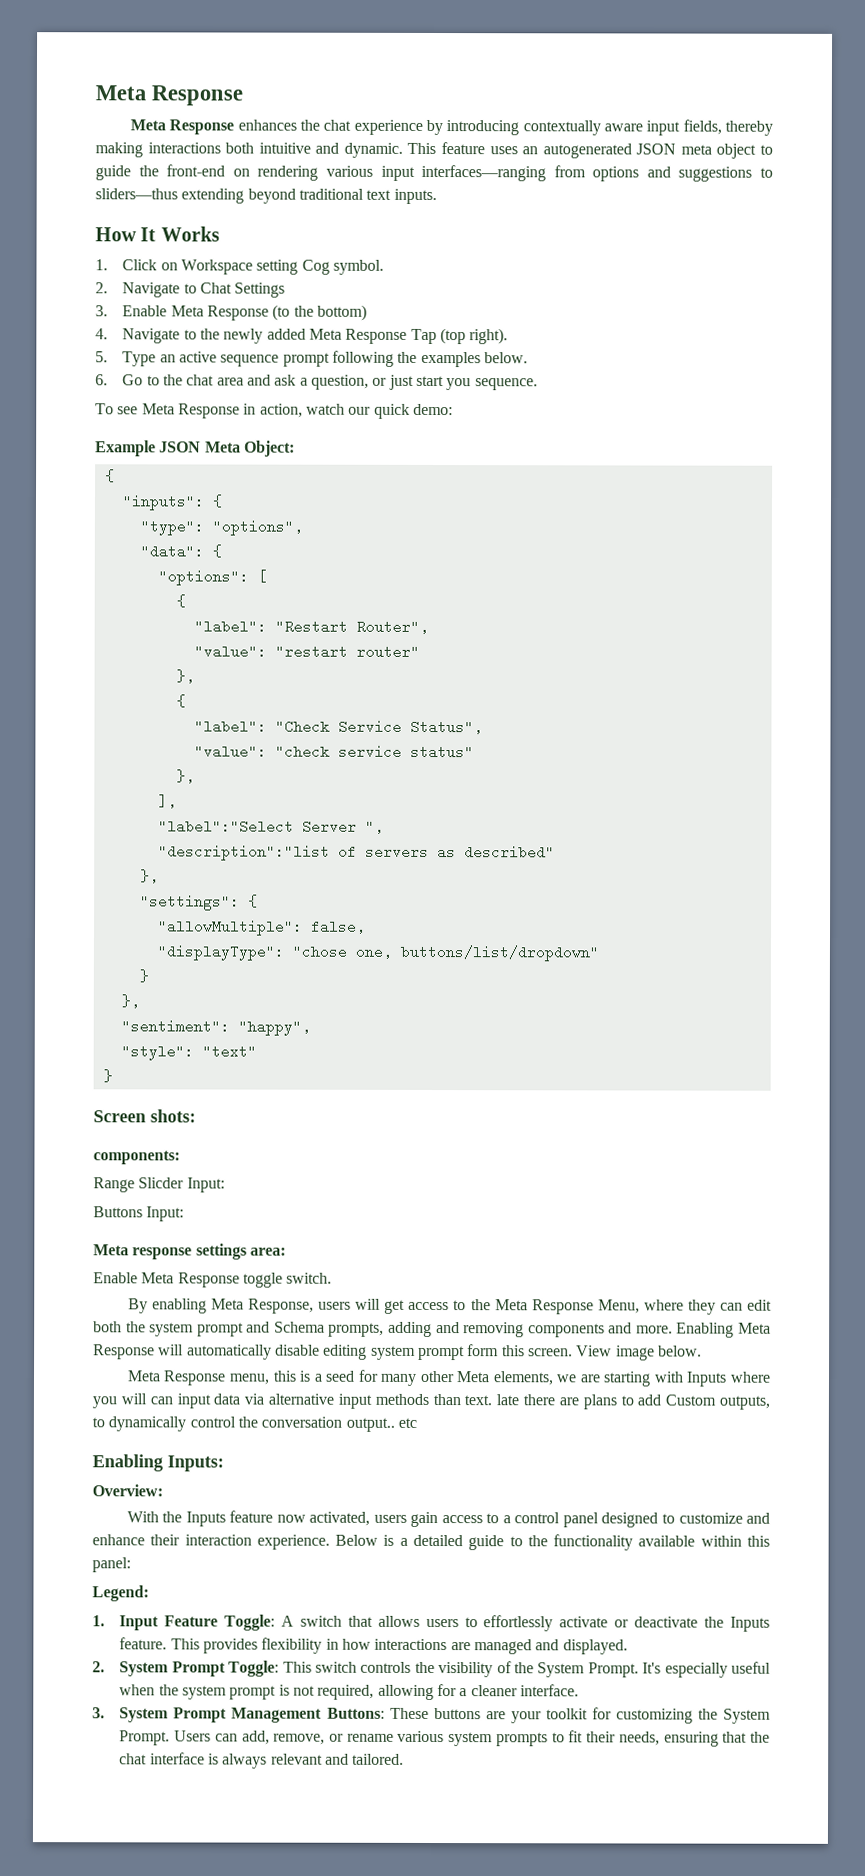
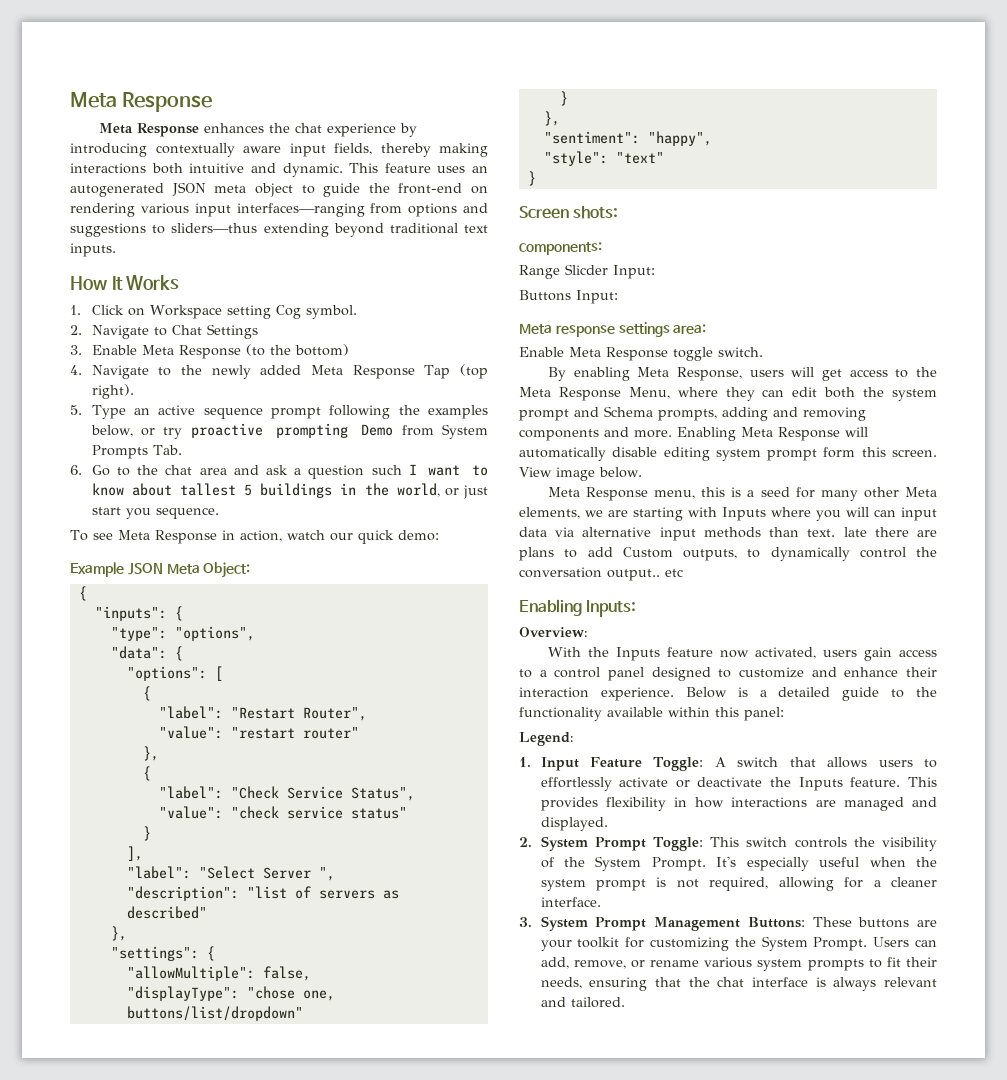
- 5. Type an active sequence prompt following the examples below.
+ 5. Type an active sequence prompt following the examples below, or try proactive prompting Demo from System Prompts Tab.
- 6. Go to the chat area and ask a question, or just start you sequence.
+ 6. Go to the chat area and ask a question such I want to know about tallest 5 buildings in the world, or just start you sequence.
  "value": "check service status"
- },
+ }
- "label":"Select Server ",
+ "label": "Select Server ",
- "description":"list of servers as described"
+ "description": "list of servers as described"

